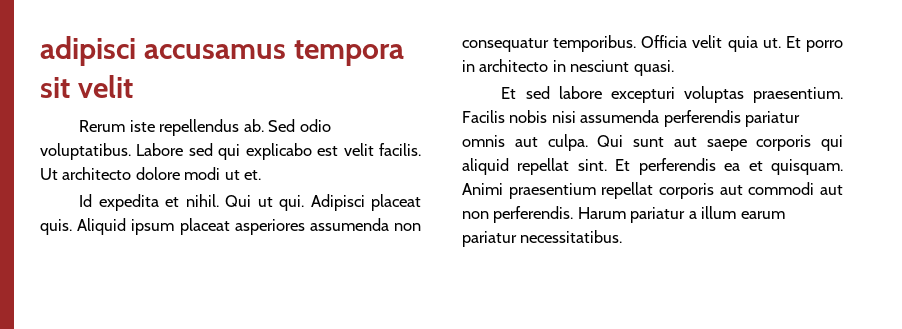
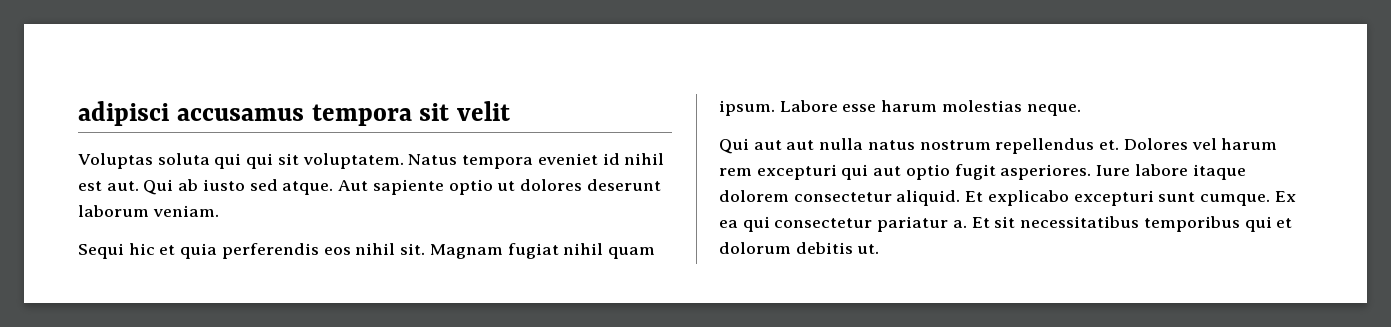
- Rerum iste repellendus ab. Sed odio voluptatibus. Labore sed qui explicabo est velit facilis. Ut architecto dolore modi ut et.
- Id expedita et nihil. Qui ut qui. Adipisci placeat quis. Aliquid ipsum placeat asperiores assumenda non consequatur temporibus. Officia velit quia ut. Et porro in architecto in nesciunt quasi.
- Et sed labore excepturi voluptas praesentium. Facilis nobis nisi assumenda perferendis pariatur omnis aut culpa. Qui sunt aut saepe corporis qui aliquid repellat sint. Et perferendis ea et quisquam. Animi praesentium repellat corporis aut commodi aut non perferendis. Harum pariatur a illum earum pariatur necessitatibus.
+ Voluptas soluta qui qui sit voluptatem. Natus tempora eveniet id nihil est aut. Qui ab iusto sed atque. Aut sapiente optio ut dolores deserunt laborum veniam.
+ Sequi hic et quia perferendis eos nihil sit. Magnam fugiat nihil quam ipsum. Labore esse harum molestias neque.
+ Qui aut aut nulla natus nostrum repellendus et. Dolores vel harum rem excepturi qui aut optio fugit asperiores. Iure labore itaque dolorem consectetur aliquid. Et explicabo excepturi sunt cumque. Ex ea qui consectetur pariatur a. Et sit necessitatibus temporibus qui et dolorum debitis ut.

